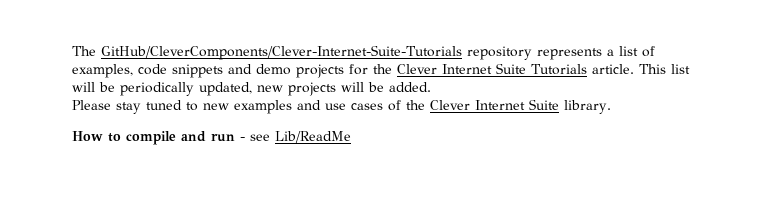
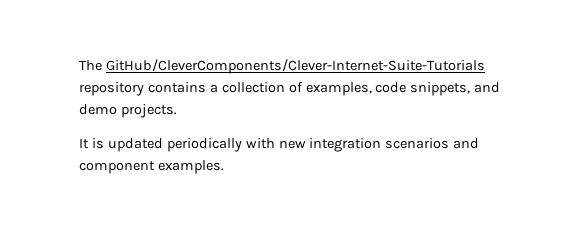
- The GitHub/CleverComponents/Clever-Internet-Suite-Tutorials repository represents a list of examples, code snippets and demo projects for the Clever Internet Suite Tutorials article. This list will be periodically updated, new projects will be added.
- Please stay tuned to new examples and use cases of the Clever Internet Suite library.
- How to compile and run - see Lib/ReadMe
+ The GitHub/CleverComponents/Clever-Internet-Suite-Tutorials repository contains a collection of examples, code snippets, and demo projects.
+ It is updated periodically with new integration scenarios and component examples.

